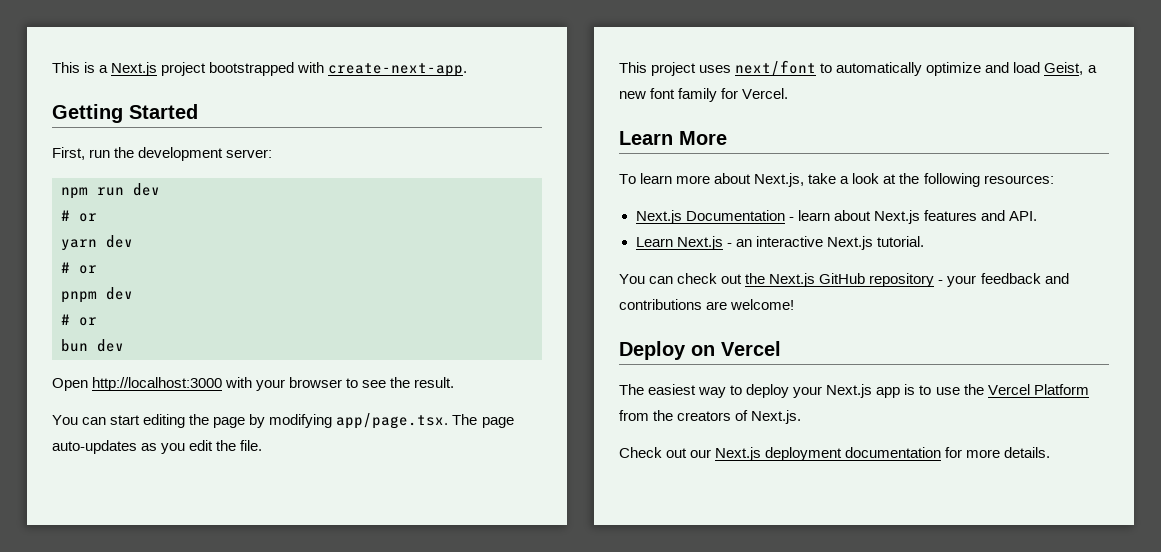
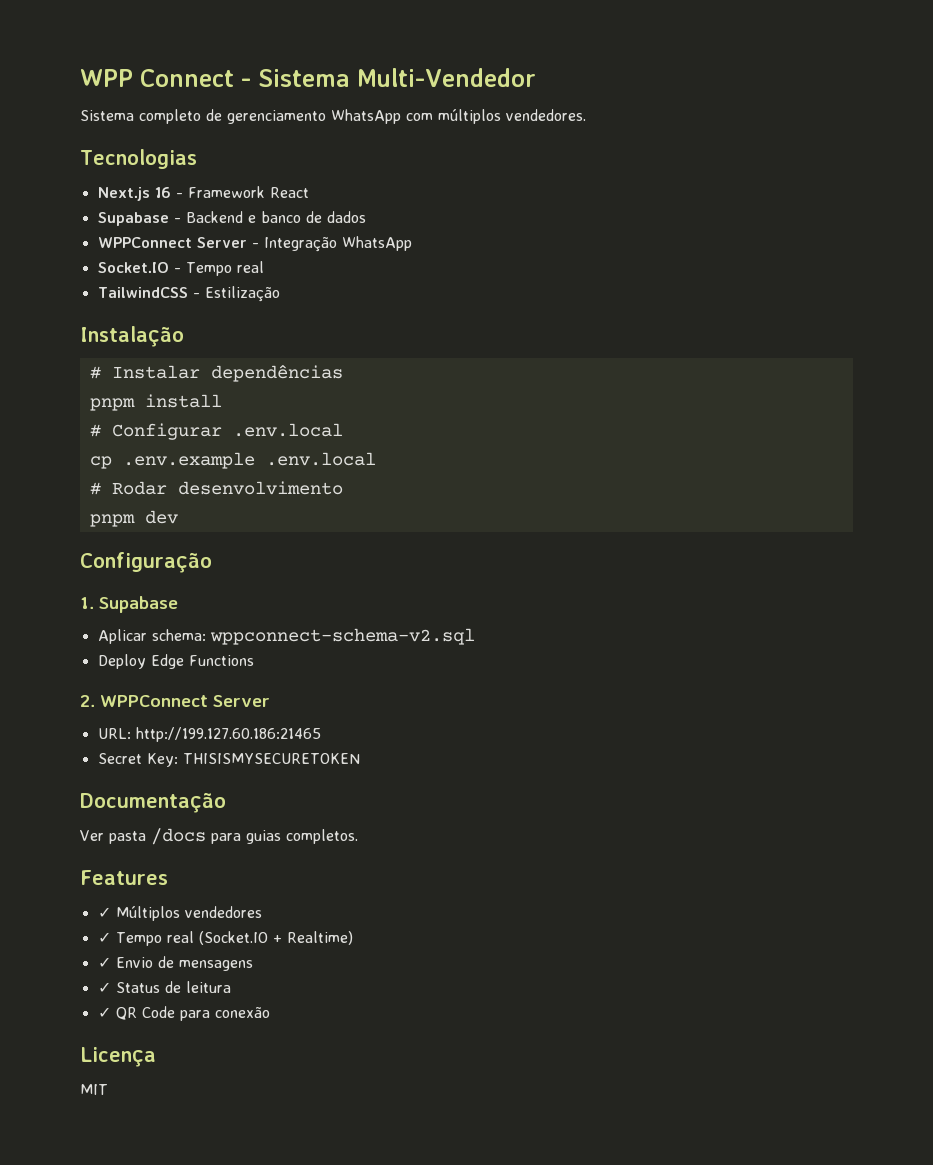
- This is a Next.js project bootstrapped with create-next-app.
- Getting Started
- First, run the development server:
- npm run dev
- # or
- yarn dev
- # or
+ WPP Connect - Sistema Multi-Vendedor
+ Sistema completo de gerenciamento WhatsApp com múltiplos vendedores.
+ Tecnologias
+ Next.js 16 - Framework React
+ Supabase - Backend e banco de dados
+ WPPConnect Server - Integração WhatsApp
+ Socket.IO - Tempo real
+ TailwindCSS - Estilização
+ Instalação
+ # Instalar dependências
+ pnpm install
+ # Configurar .env.local
+ cp .env.example .env.local
+ # Rodar desenvolvimento
  pnpm dev
- # or
- bun dev
- Open http://localhost:3000 with your browser to see the result.
- You can start editing the page by modifying app/page.tsx. The page auto-updates as you edit the file.
- This project uses next/font to automatically optimize and load Geist, a new font family for Vercel.
- Learn More
- To learn more about Next.js, take a look at the following resources:
- Next.js Documentation - learn about Next.js features and API.
- Learn Next.js - an interactive Next.js tutorial.
- You can check out the Next.js GitHub repository - your feedback and contributions are welcome!
- Deploy on Vercel
- The easiest way to deploy your Next.js app is to use the Vercel Platform from the creators of Next.js.
- Check out our Next.js deployment documentation for more details.
+ Configuração
+ 1. Supabase
+ Aplicar schema: wppconnect-schema-v2.sql
+ Deploy Edge Functions
+ 2. WPPConnect Server
+ URL: http://199.127.60.186:21465
+ Secret Key: THISISMYSECURETOKEN
+ Documentação
+ Ver pasta /docs para guias completos.
+ Features
+ ✓ Múltiplos vendedores
+ ✓ Tempo real (Socket.IO + Realtime)
+ ✓ Envio de mensagens
+ ✓ Status de leitura
+ ✓ QR Code para conexão
+ Licença
+ MIT

